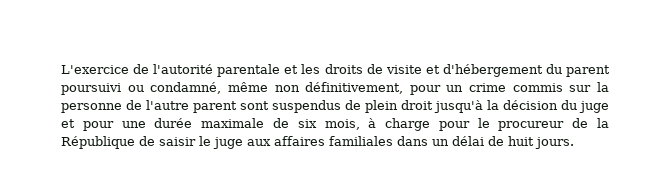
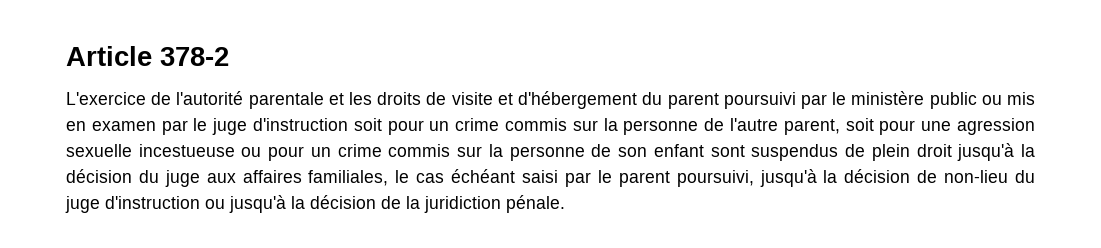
+ Article 378-2
- L'exercice de l'autorité parentale et les droits de visite et d'hébergement du parent poursuivi ou condamné, même non définitivement, pour un crime commis sur la personne de l'autre parent sont suspendus de plein droit jusqu'à la décision du juge et pour une durée maximale de six mois, à charge pour le procureur de la République de saisir le juge aux affaires familiales dans un délai de huit jours.
+ L'exercice de l'autorité parentale et les droits de visite et d'hébergement du parent poursuivi par le ministère public ou mis en examen par le juge d'instruction soit pour un crime commis sur la personne de l'autre parent, soit pour une agression sexuelle incestueuse ou pour un crime commis sur la personne de son enfant sont suspendus de plein droit jusqu'à la décision du juge aux affaires familiales, le cas échéant saisi par le parent poursuivi, jusqu'à la décision de non-lieu du juge d'instruction ou jusqu'à la décision de la juridiction pénale.

